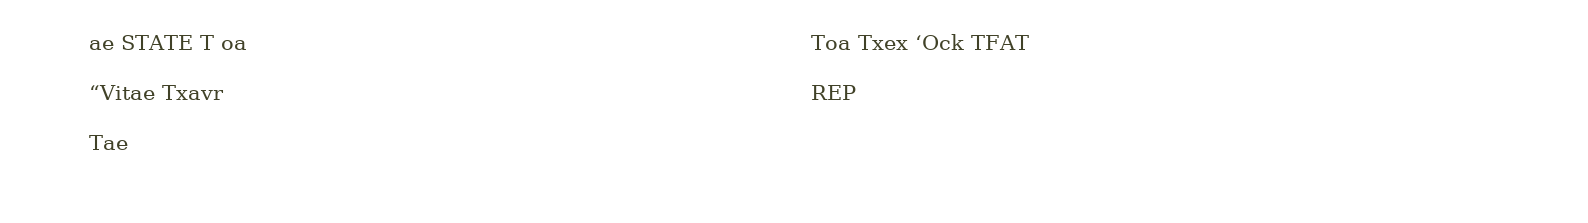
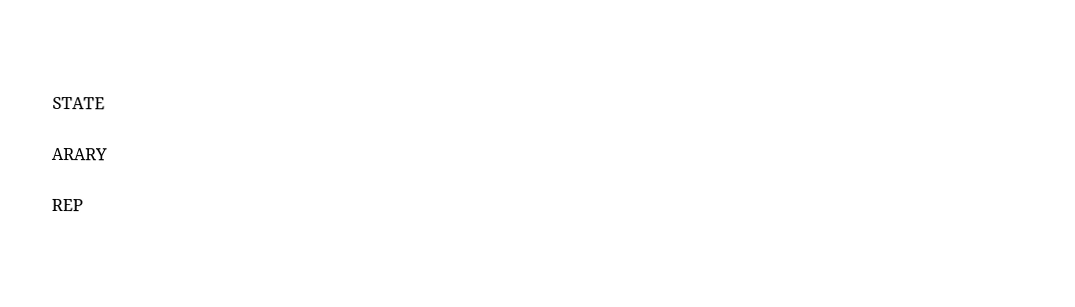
- ae STATE T oa
- “Vitae Txavr
- Tae
- Toa Txex ‘Ock TFAT
+ STATE
+ ARARY

